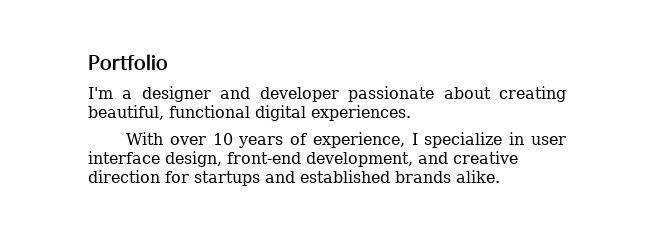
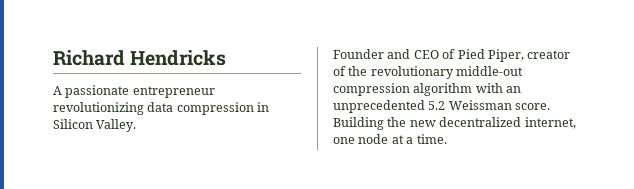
- Portfolio
- I'm a designer and developer passionate about creating beautiful, functional digital experiences.
- With over 10 years of experience, I specialize in user interface design, front-end development, and creative direction for startups and established brands alike.
+ Richard Hendricks
+ A passionate entrepreneur revolutionizing data compression in Silicon Valley.
+ Founder and CEO of Pied Piper, creator of the revolutionary middle-out compression algorithm with an unprecedented 5.2 Weissman score. Building the new decentralized internet, one node at a time.

